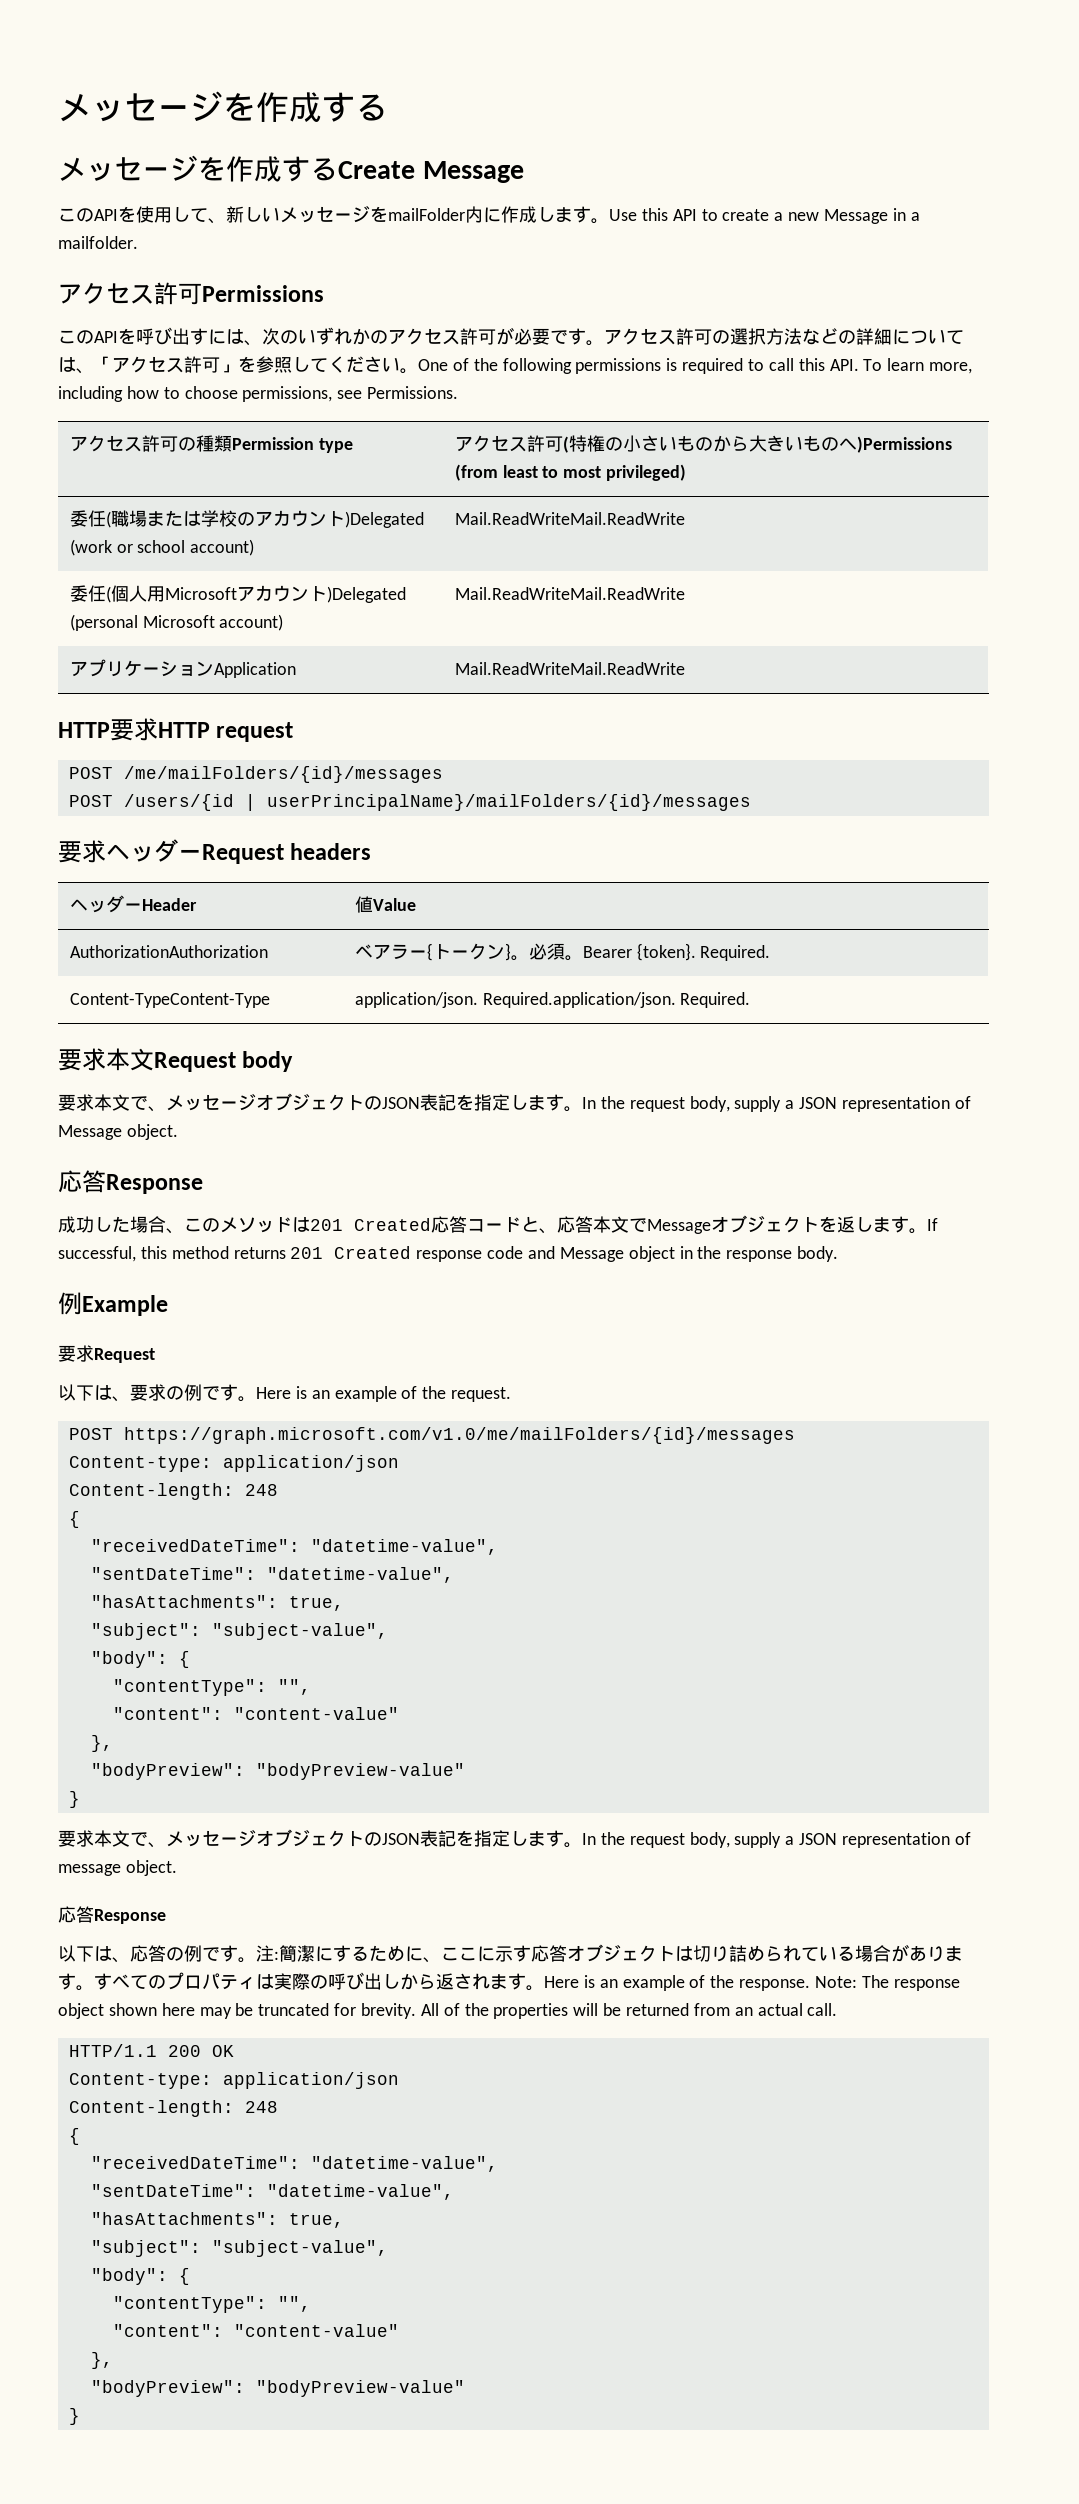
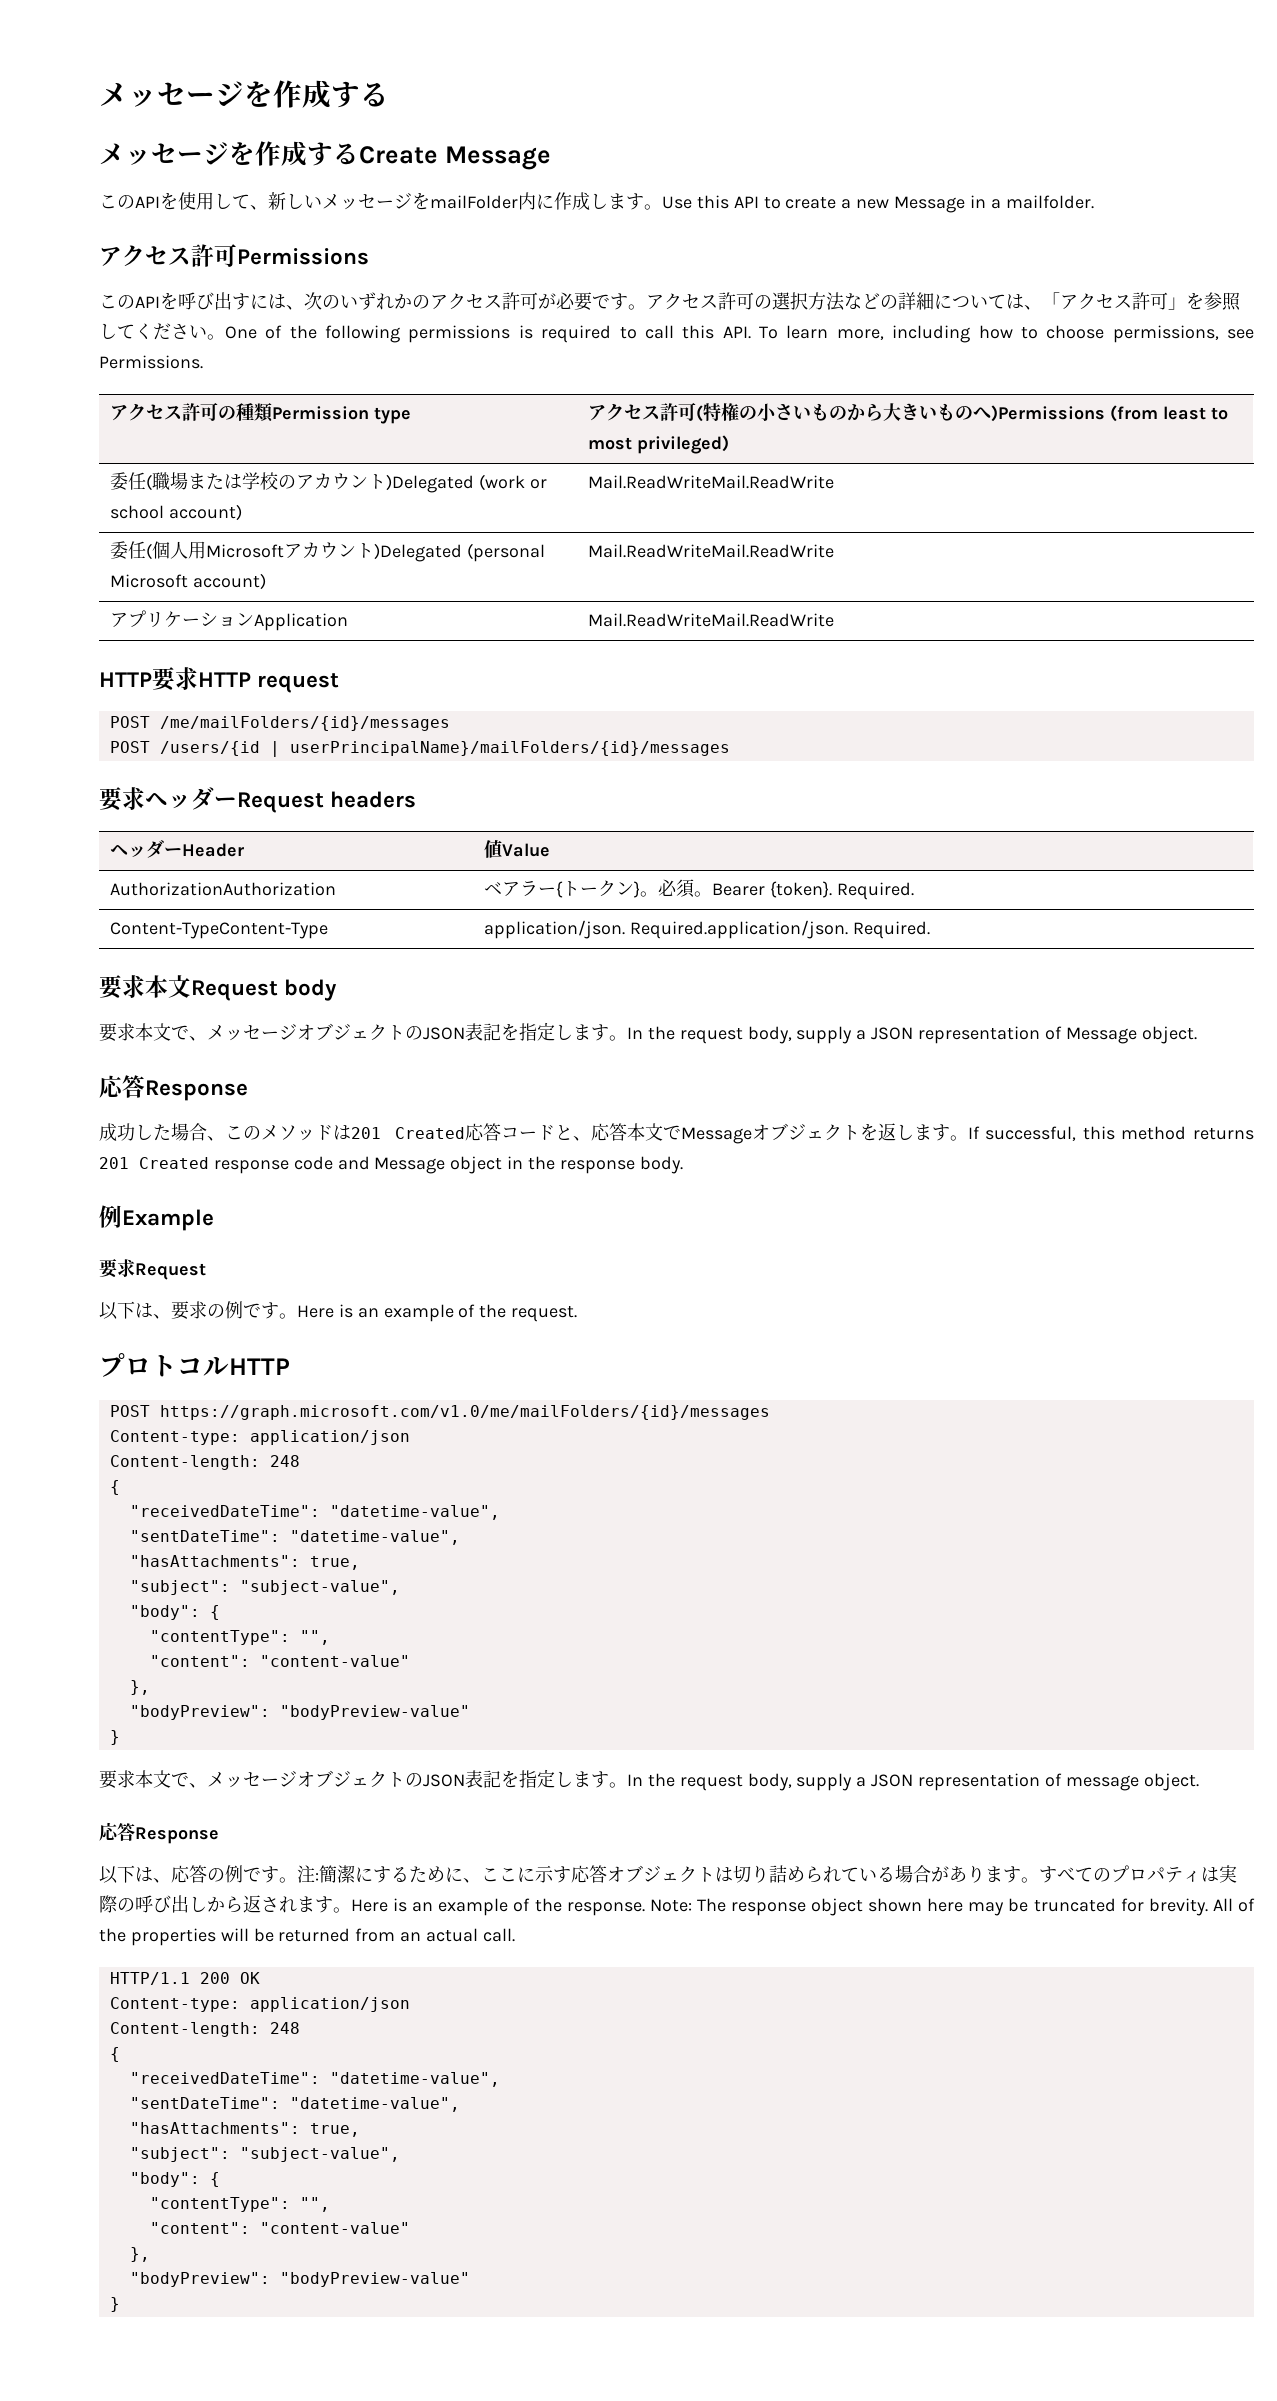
+ プロトコルHTTP

